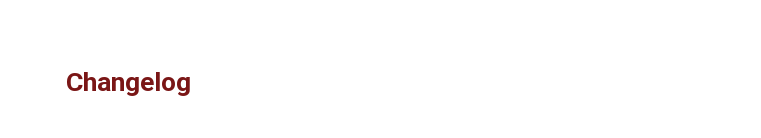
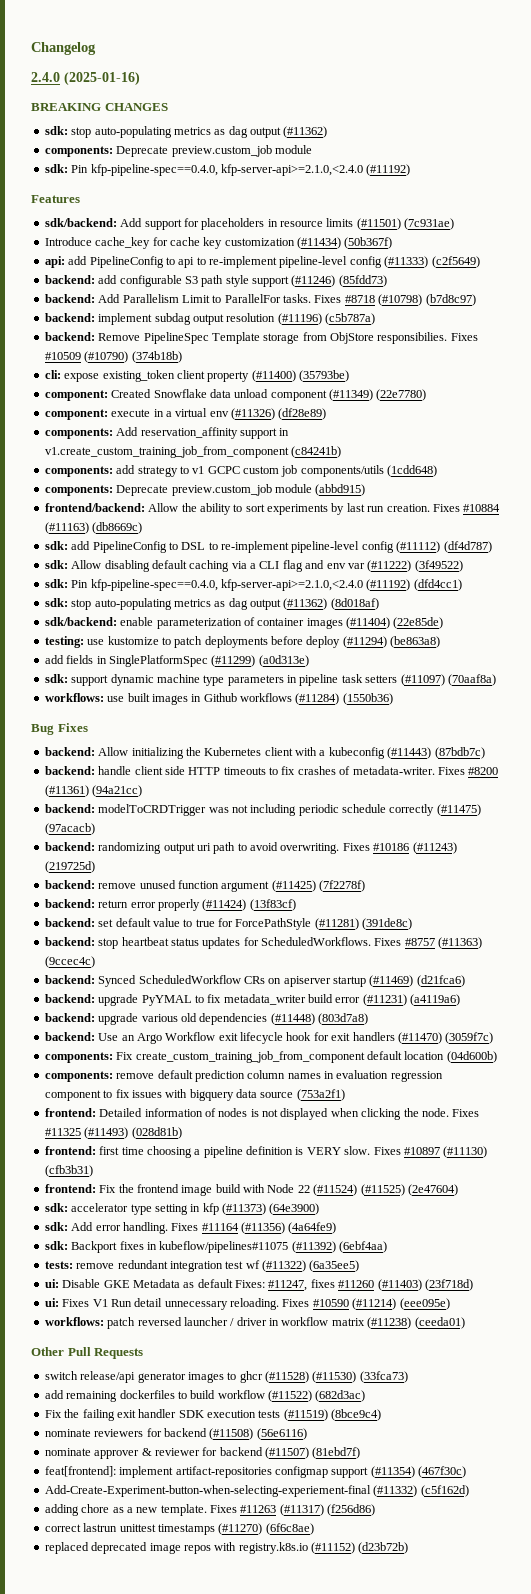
+ 2.4.0 (2025-01-16)
+ BREAKING CHANGES
+ sdk: stop auto-populating metrics as dag output (#11362)
+ components: Deprecate preview.custom_job module
+ sdk: Pin kfp-pipeline-spec==0.4.0, kfp-server-api>=2.1.0,<2.4.0 (#11192)
+ Features
+ sdk/backend: Add support for placeholders in resource limits (#11501) (7c931ae)
+ Introduce cache_key for cache key customization (#11434) (50b367f)
+ api: add PipelineConfig to api to re-implement pipeline-level config (#11333) (c2f5649)
+ backend: add configurable S3 path style support (#11246) (85fdd73)
+ backend: Add Parallelism Limit to ParallelFor tasks. Fixes #8718 (#10798) (b7d8c97)
+ backend: implement subdag output resolution (#11196) (c5b787a)
+ backend: Remove PipelineSpec Template storage from ObjStore responsibilies. Fixes #10509 (#10790) (374b18b)
+ cli: expose existing_token client property (#11400) (35793be)
+ component: Created Snowflake data unload component (#11349) (22e7780)
+ component: execute in a virtual env (#11326) (df28e89)
+ components: Add reservation_affinity support in v1.create_custom_training_job_from_component (c84241b)
+ components: add strategy to v1 GCPC custom job components/utils (1cdd648)
+ components: Deprecate preview.custom_job module (abbd915)
+ frontend/backend: Allow the ability to sort experiments by last run creation. Fixes #10884 (#11163) (db8669c)
+ sdk: add PipelineConfig to DSL to re-implement pipeline-level config (#11112) (df4d787)
+ sdk: Allow disabling default caching via a CLI flag and env var (#11222) (3f49522)
+ sdk: Pin kfp-pipeline-spec==0.4.0, kfp-server-api>=2.1.0,<2.4.0 (#11192) (dfd4cc1)
+ sdk: stop auto-populating metrics as dag output (#11362) (8d018af)
+ sdk/backend: enable parameterization of container images (#11404) (22e85de)
+ testing: use kustomize to patch deployments before deploy (#11294) (be863a8)
+ add fields in SinglePlatformSpec (#11299) (a0d313e)
+ sdk: support dynamic machine type parameters in pipeline task setters (#11097) (70aaf8a)
+ workflows: use built images in Github workflows (#11284) (1550b36)
+ Bug Fixes
+ backend: Allow initializing the Kubernetes client with a kubeconfig (#11443) (87bdb7c)
+ backend: handle client side HTTP timeouts to fix crashes of metadata-writer. Fixes #8200 (#11361) (94a21cc)
+ backend: modelToCRDTrigger was not including periodic schedule correctly (#11475) (97acacb)
+ backend: randomizing output uri path to avoid overwriting. Fixes #10186 (#11243) (219725d)
+ backend: remove unused function argument (#11425) (7f2278f)
+ backend: return error properly (#11424) (13f83cf)
+ backend: set default value to true for ForcePathStyle (#11281) (391de8c)
+ backend: stop heartbeat status updates for ScheduledWorkflows. Fixes #8757 (#11363) (9ccec4c)
+ backend: Synced ScheduledWorkflow CRs on apiserver startup (#11469) (d21fca6)
+ backend: upgrade PyYMAL to fix metadata_writer build error (#11231) (a4119a6)
+ backend: upgrade various old dependencies (#11448) (803d7a8)
+ backend: Use an Argo Workflow exit lifecycle hook for exit handlers (#11470) (3059f7c)
+ components: Fix create_custom_training_job_from_component default location (04d600b)
+ components: remove default prediction column names in evaluation regression component to fix issues with bigquery data source (753a2f1)
+ frontend: Detailed information of nodes is not displayed when clicking the node. Fixes #11325 (#11493) (028d81b)
+ frontend: first time choosing a pipeline definition is VERY slow. Fixes #10897 (#11130) (cfb3b31)
+ frontend: Fix the frontend image build with Node 22 (#11524) (#11525) (2e47604)
+ sdk: accelerator type setting in kfp (#11373) (64e3900)
+ sdk: Add error handling. Fixes #11164 (#11356) (4a64fe9)
+ sdk: Backport fixes in kubeflow/pipelines#11075 (#11392) (6ebf4aa)
+ tests: remove redundant integration test wf (#11322) (6a35ee5)
+ ui: Disable GKE Metadata as default Fixes: #11247, fixes #11260 (#11403) (23f718d)
+ ui: Fixes V1 Run detail unnecessary reloading. Fixes #10590 (#11214) (eee095e)
+ workflows: patch reversed launcher / driver in workflow matrix (#11238) (ceeda01)
+ Other Pull Requests
+ switch release/api generator images to ghcr (#11528) (#11530) (33fca73)
+ add remaining dockerfiles to build workflow (#11522) (682d3ac)
+ Fix the failing exit handler SDK execution tests (#11519) (8bce9c4)
+ nominate reviewers for backend (#11508) (56e6116)
+ nominate approver & reviewer for backend (#11507) (81ebd7f)
+ feat[frontend]: implement artifact-repositories configmap support (#11354) (467f30c)
+ Add-Create-Experiment-button-when-selecting-experiement-final (#11332) (c5f162d)
+ adding chore as a new template. Fixes #11263 (#11317) (f256d86)
+ correct lastrun unittest timestamps (#11270) (6f6c8ae)
+ replaced deprecated image repos with registry.k8s.io (#11152) (d23b72b)

